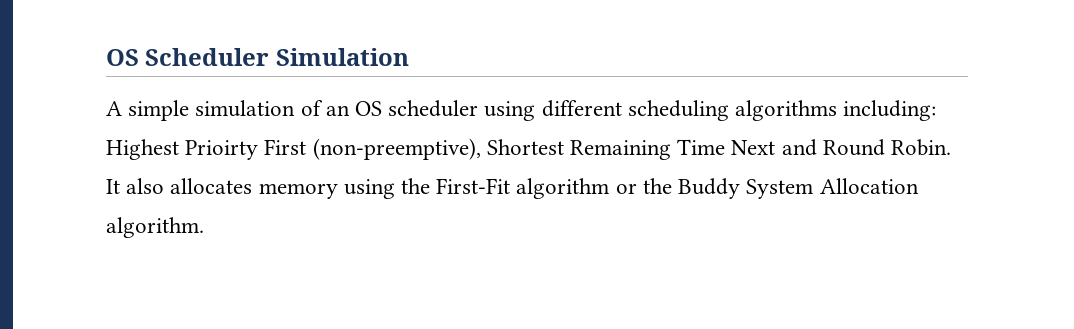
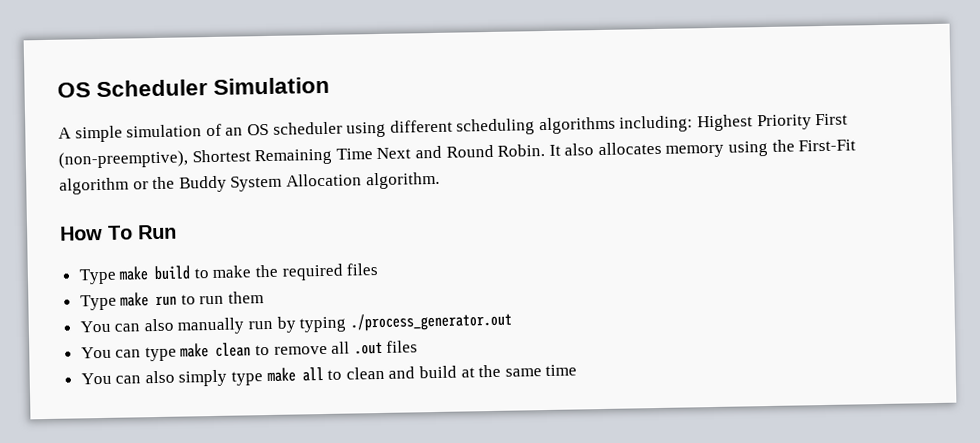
- A simple simulation of an OS scheduler using different scheduling algorithms including: Highest Prioirty First (non-preemptive), Shortest Remaining Time Next and Round Robin.
+ A simple simulation of an OS scheduler using different scheduling algorithms including: Highest Priority First (non-preemptive), Shortest Remaining Time Next and Round Robin.
+ How To Run
+ Type make build to make the required files
+ Type make run to run them
+ You can also manually run by typing ./process_generator.out
+ You can type make clean to remove all .out files
+ You can also simply type make all to clean and build at the same time

